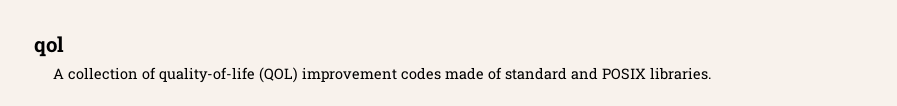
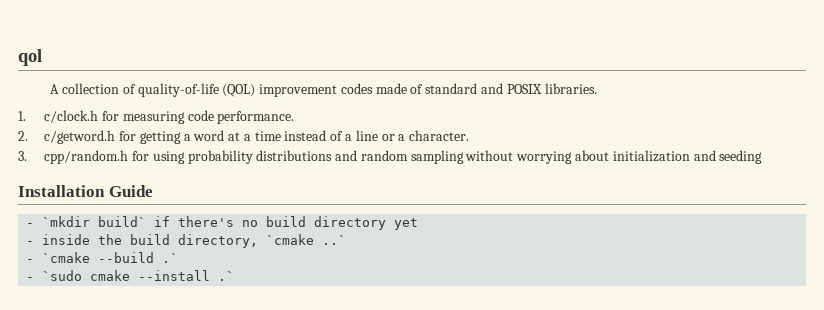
+ 1. c/clock.h for measuring code performance.
+ 2. c/getword.h for getting a word at a time instead of a line or a character.
+ 3. cpp/random.h for using probability distributions and random sampling without worrying about initialization and seeding
+ Installation Guide
+ - `mkdir build` if there's no build directory yet
+ - inside the build directory, `cmake ..`
+ - `cmake --build .`
+ - `sudo cmake --install .`

